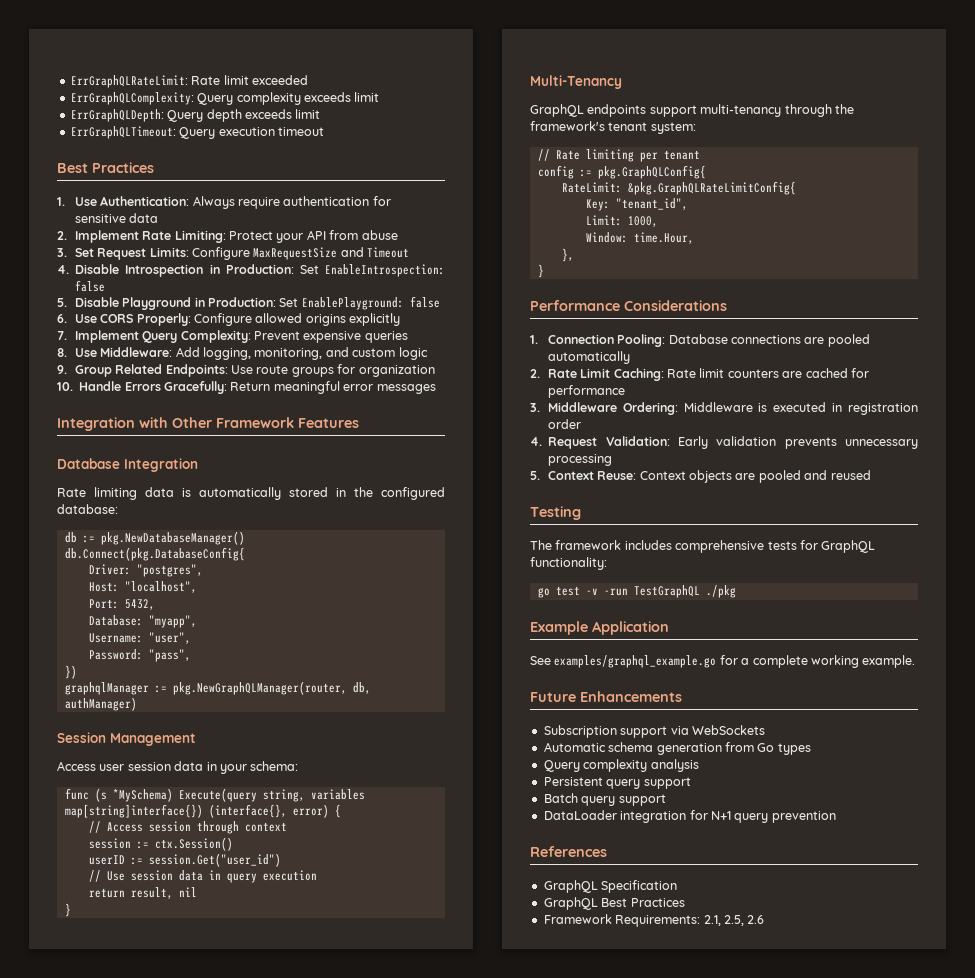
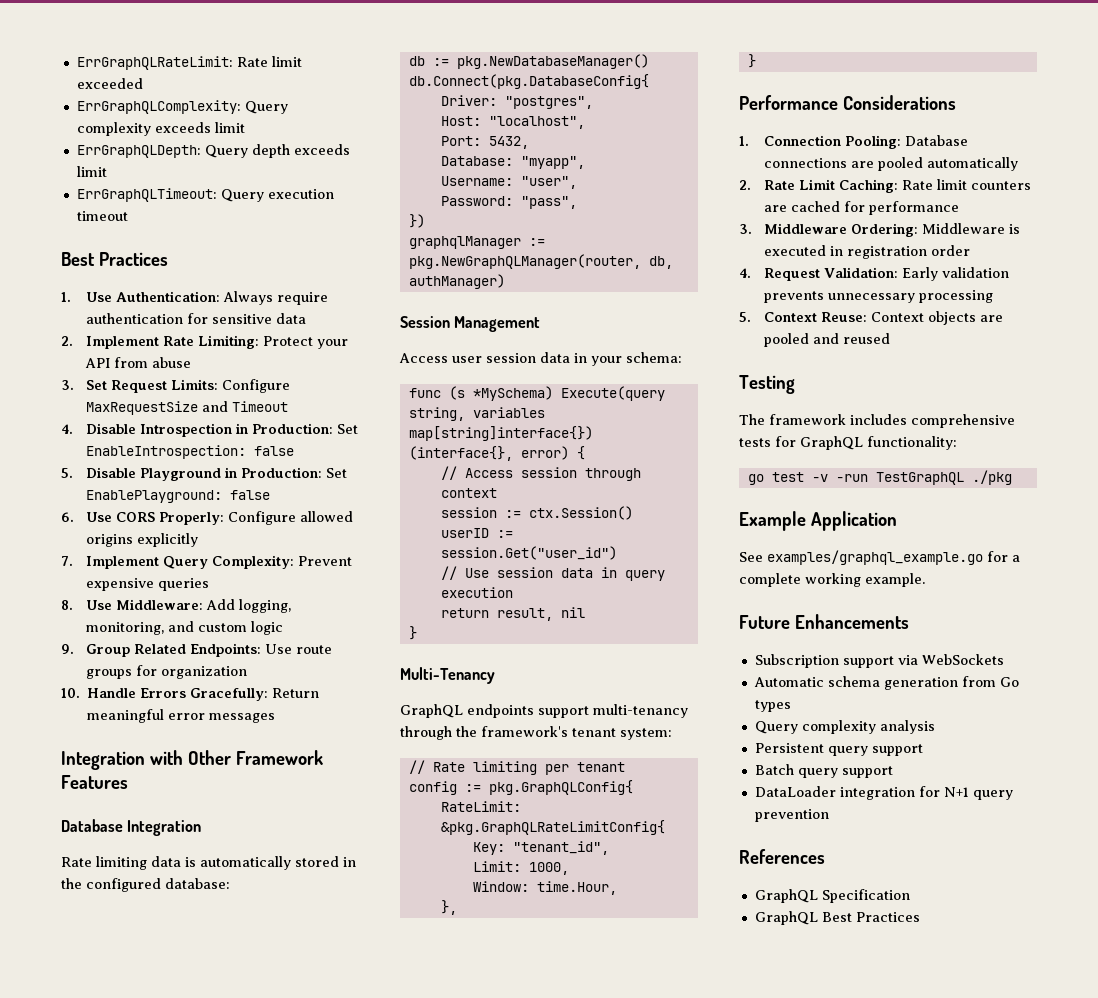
- Framework Requirements: 2.1, 2.5, 2.6

